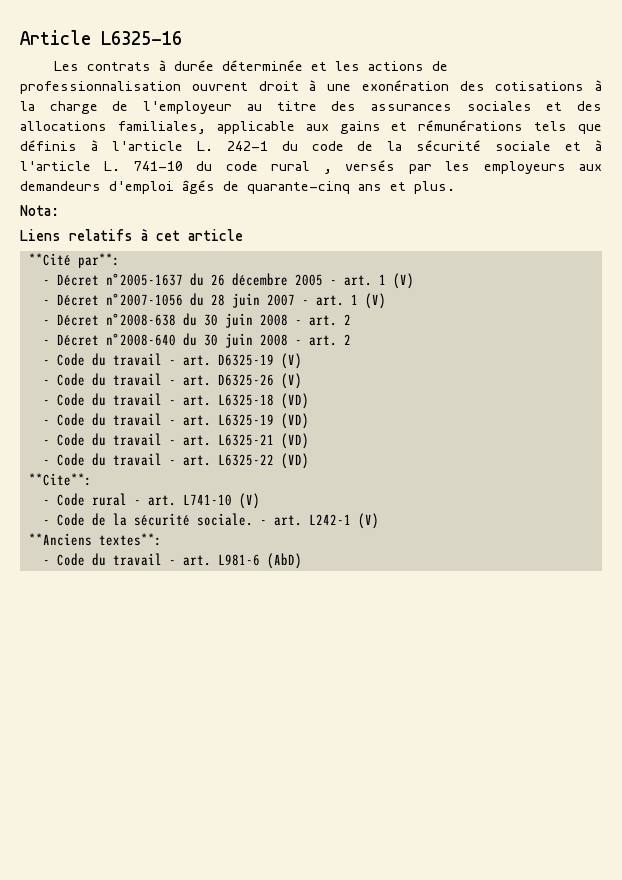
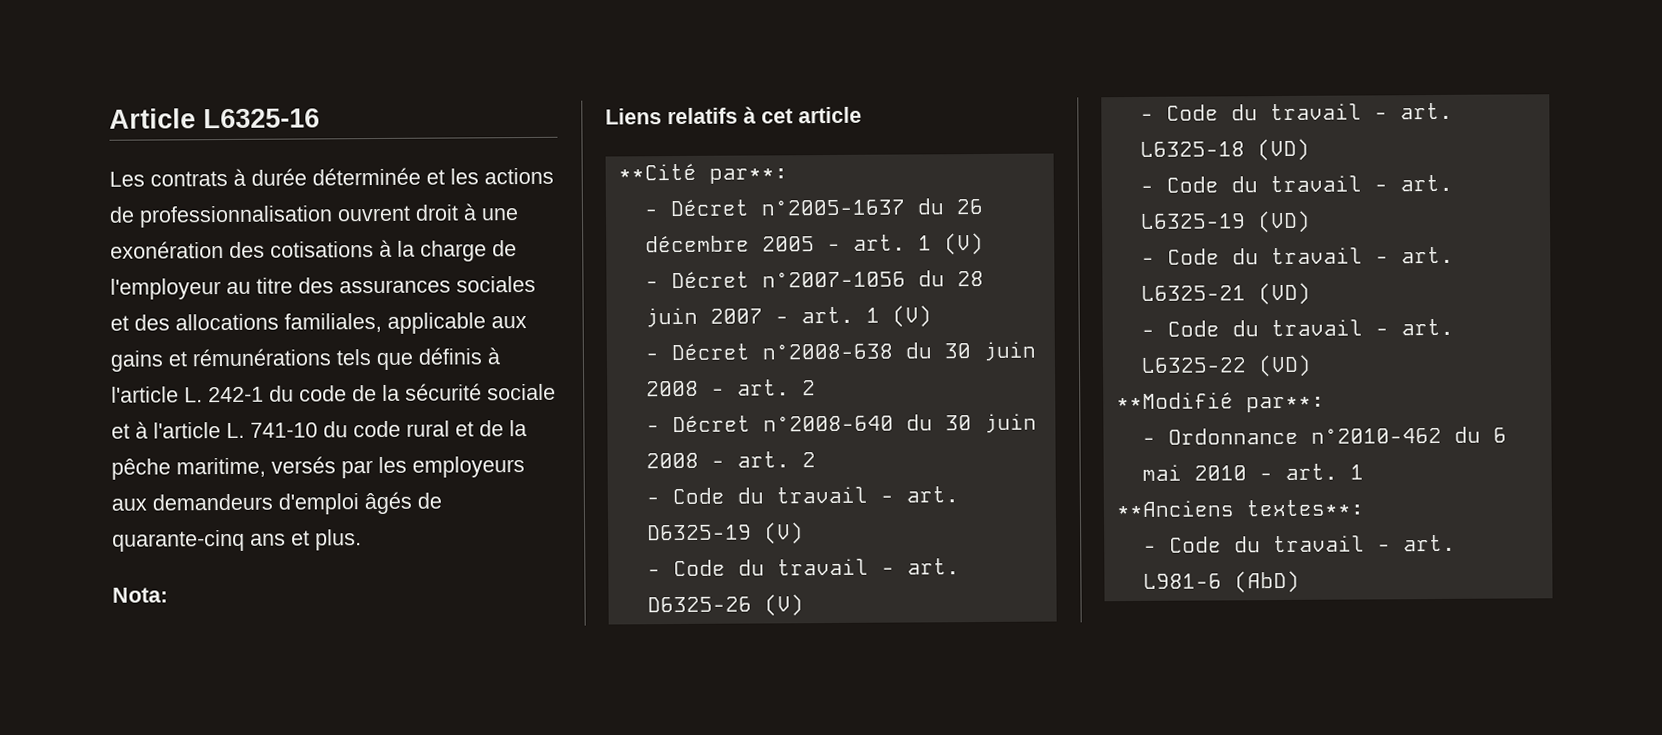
- Les contrats à durée déterminée et les actions de professionnalisation ouvrent droit à une exonération des cotisations à la charge de l'employeur au titre des assurances sociales et des allocations familiales, applicable aux gains et rémunérations tels que définis à l'article L. 242-1 du code de la sécurité sociale et à l'article L. 741-10 du code rural , versés par les employeurs aux demandeurs d'emploi âgés de quarante-cinq ans et plus.
+ Les contrats à durée déterminée et les actions de professionnalisation ouvrent droit à une exonération des cotisations à la charge de l'employeur au titre des assurances sociales et des allocations familiales, applicable aux gains et rémunérations tels que définis à l'article L. 242-1 du code de la sécurité sociale et à l'article L. 741-10 du code rural et de la pêche maritime, versés par les employeurs aux demandeurs d'emploi âgés de quarante-cinq ans et plus.
- **Cite**:
- - Code rural - art. L741-10 (V)
- - Code de la sécurité sociale. - art. L242-1 (V)
+ **Modifié par**:
+ - Ordonnance n°2010-462 du 6 mai 2010 - art. 1

